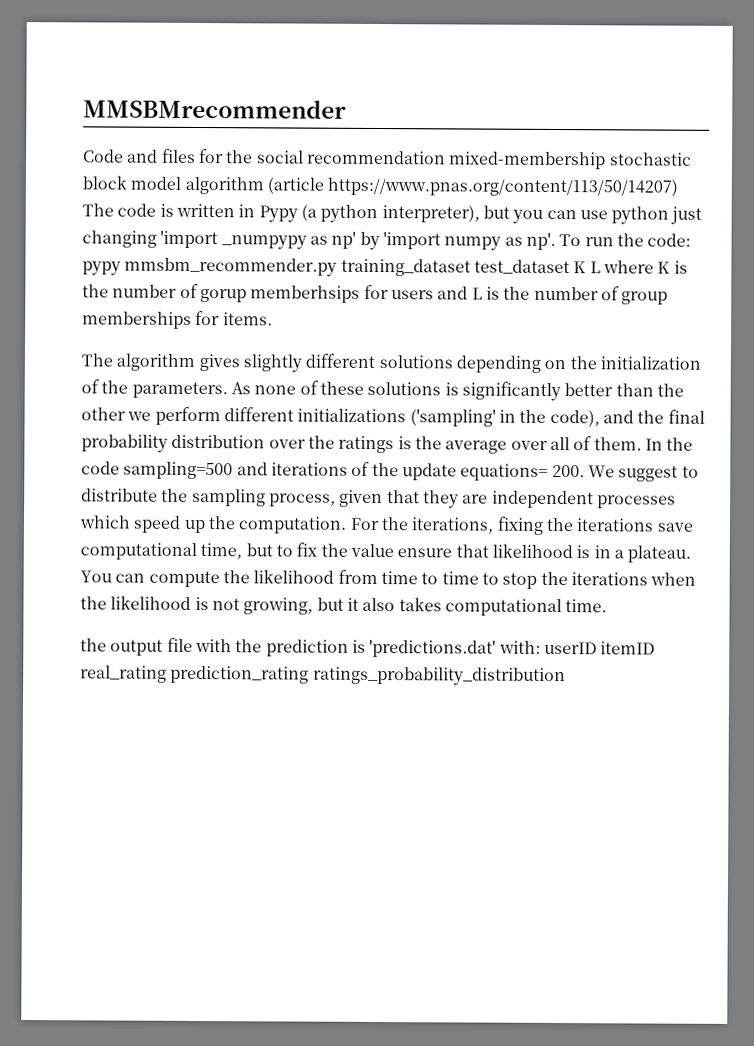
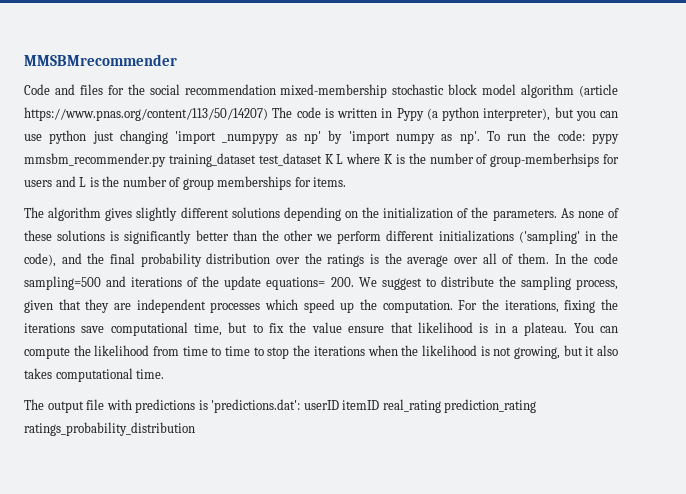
- To run the code: pypy mmsbm_recommender.py training_dataset test_dataset K L where K is the number of gorup memberhsips for users and L is the number of group memberships for items.
+ To run the code: pypy mmsbm_recommender.py training_dataset test_dataset K L where K is the number of group-memberhsips for users and L is the number of group memberships for items.
- the output file with the prediction is 'predictions.dat' with: userID itemID real_rating prediction_rating ratings_probability_distribution
+ The output file with predictions is 'predictions.dat': userID itemID real_rating prediction_rating ratings_probability_distribution

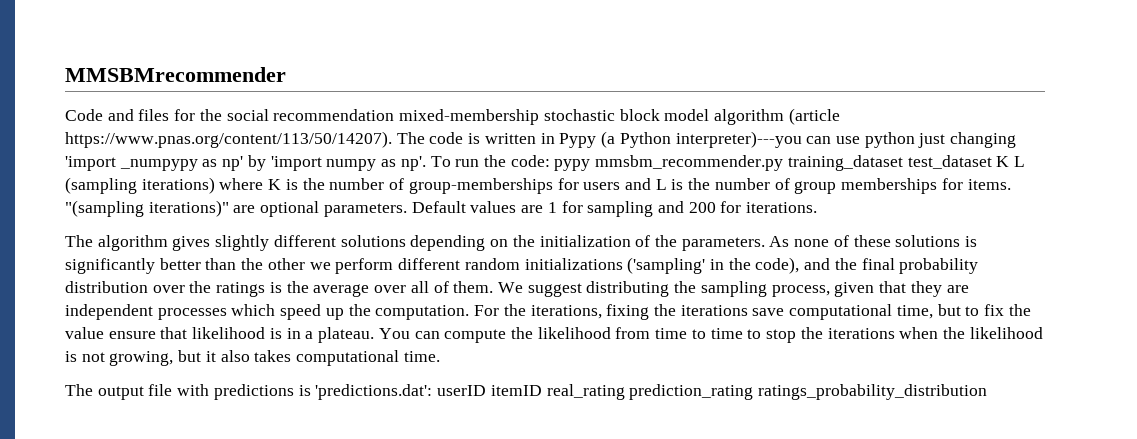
- Code and files for the social recommendation mixed-membership stochastic block model algorithm (article https://www.pnas.org/content/113/50/14207) The code is written in Pypy (a python interpreter), but you can use python just changing 'import _numpypy as np' by 'import numpy as np'.
+ Code and files for the social recommendation mixed-membership stochastic block model algorithm (article https://www.pnas.org/content/113/50/14207). The code is written in Pypy (a Python interpreter)---you can use python just changing 'import _numpypy as np' by 'import numpy as np'.
- To run the code: pypy mmsbm_recommender.py training_dataset test_dataset K L where K is the number of group-memberhsips for users and L is the number of group memberships for items.
+ To run the code: pypy mmsbm_recommender.py training_dataset test_dataset K L (sampling iterations) where K is the number of group-memberships for users and L is the number of group memberships for items. "(sampling iterations)" are optional parameters. Default values are 1 for sampling and 200 for iterations.
- As none of these solutions is significantly better than the other we perform different initializations ('sampling' in the code), and the final probability distribution over the ratings is the average over all of them.
+ As none of these solutions is significantly better than the other we perform different random initializations ('sampling' in the code), and the final probability distribution over the ratings is the average over all of them.
- In the code sampling=500 and iterations of the update equations= 200. We suggest to distribute the sampling process, given that they are independent processes which speed up the computation.
+ We suggest distributing the sampling process, given that they are independent processes which speed up the computation.

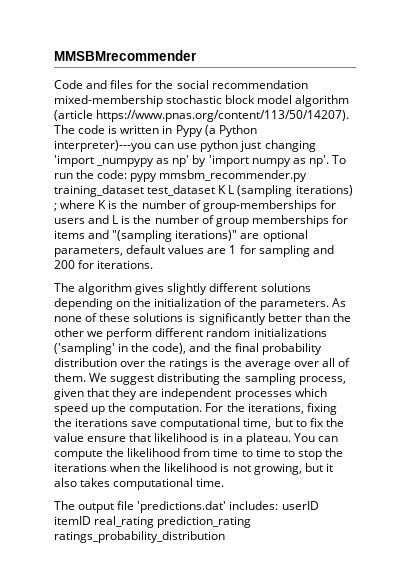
- To run the code: pypy mmsbm_recommender.py training_dataset test_dataset K L (sampling iterations) where K is the number of group-memberships for users and L is the number of group memberships for items. "(sampling iterations)" are optional parameters. Default values are 1 for sampling and 200 for iterations.
+ To run the code: pypy mmsbm_recommender.py training_dataset test_dataset K L (sampling iterations) ; where K is the number of group-memberships for users and L is the number of group memberships for items and "(sampling iterations)" are optional parameters, default values are 1 for sampling and 200 for iterations.
- The output file with predictions is 'predictions.dat': userID itemID real_rating prediction_rating ratings_probability_distribution
+ The output file 'predictions.dat' includes: userID itemID real_rating prediction_rating ratings_probability_distribution

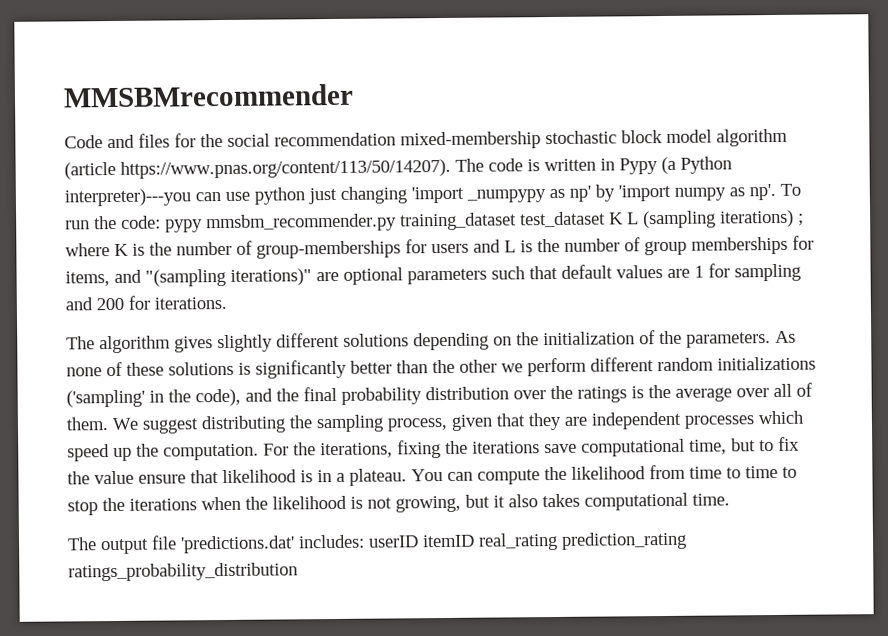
- To run the code: pypy mmsbm_recommender.py training_dataset test_dataset K L (sampling iterations) ; where K is the number of group-memberships for users and L is the number of group memberships for items and "(sampling iterations)" are optional parameters, default values are 1 for sampling and 200 for iterations.
+ To run the code: pypy mmsbm_recommender.py training_dataset test_dataset K L (sampling iterations) ; where K is the number of group-memberships for users and L is the number of group memberships for items, and "(sampling iterations)" are optional parameters such that default values are 1 for sampling and 200 for iterations.

